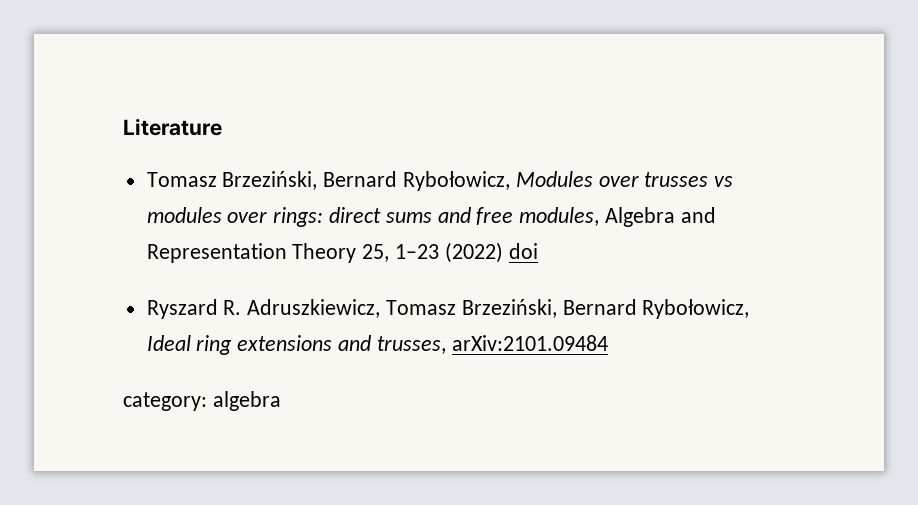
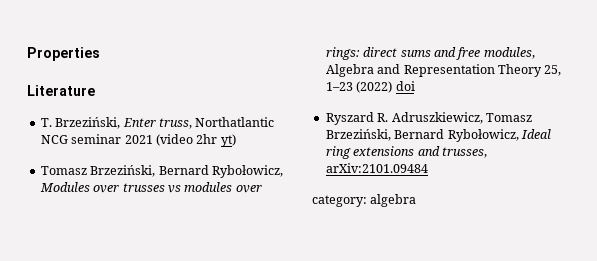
+ Properties
+ T. Brzeziński, Enter truss, Northatlantic NCG seminar 2021 (video 2hr yt)

